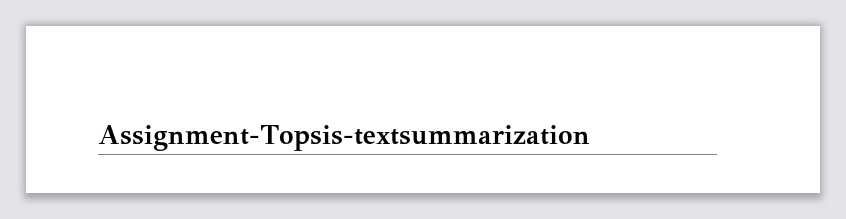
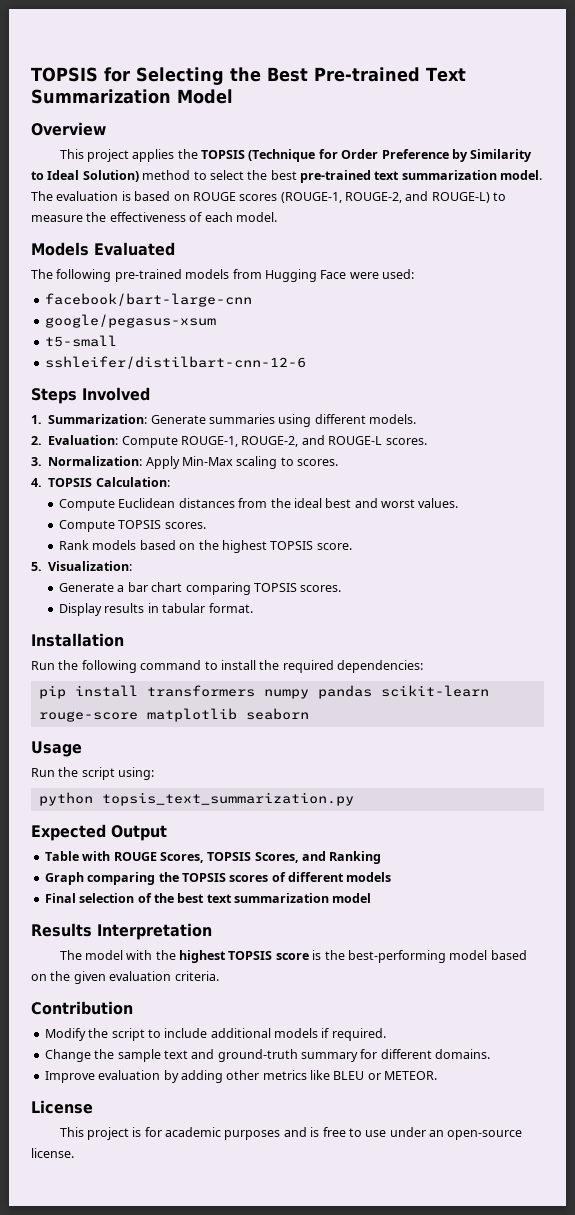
- Assignment-Topsis-textsummarization
+ TOPSIS for Selecting the Best Pre-trained Text Summarization Model
+ Overview
+ This project applies the TOPSIS (Technique for Order Preference by Similarity to Ideal Solution) method to select the best pre-trained text summarization model. The evaluation is based on ROUGE scores (ROUGE-1, ROUGE-2, and ROUGE-L) to measure the effectiveness of each model.
+ Models Evaluated
+ The following pre-trained models from Hugging Face were used:
+ facebook/bart-large-cnn
+ google/pegasus-xsum
+ t5-small
+ sshleifer/distilbart-cnn-12-6
+ Steps Involved
+ 1. Summarization: Generate summaries using different models.
+ 2. Evaluation: Compute ROUGE-1, ROUGE-2, and ROUGE-L scores.
+ 3. Normalization: Apply Min-Max scaling to scores.
+ 4. TOPSIS Calculation:
+ Compute Euclidean distances from the ideal best and worst values.
+ Compute TOPSIS scores.
+ Rank models based on the highest TOPSIS score.
+ 5. Visualization:
+ Generate a bar chart comparing TOPSIS scores.
+ Display results in tabular format.
+ Installation
+ Run the following command to install the required dependencies:
+ pip install transformers numpy pandas scikit-learn rouge-score matplotlib seaborn
+ Usage
+ Run the script using:
+ python topsis_text_summarization.py
+ Expected Output
+ Table with ROUGE Scores, TOPSIS Scores, and Ranking
+ Graph comparing the TOPSIS scores of different models
+ Final selection of the best text summarization model
+ Results Interpretation
+ The model with the highest TOPSIS score is the best-performing model based on the given evaluation criteria.
+ Contribution
+ Modify the script to include additional models if required.
+ Change the sample text and ground-truth summary for different domains.
+ Improve evaluation by adding other metrics like BLEU or METEOR.
+ License
+ This project is for academic purposes and is free to use under an open-source license.

